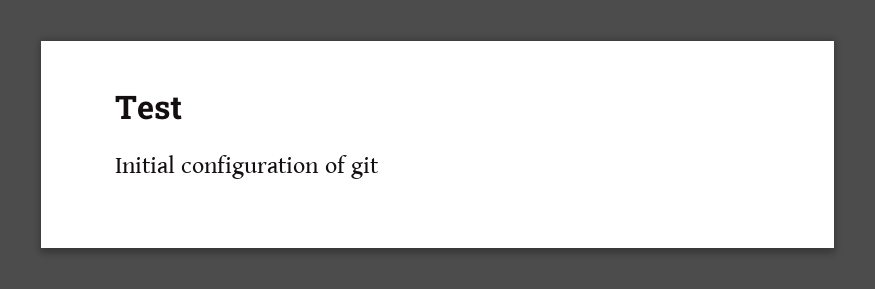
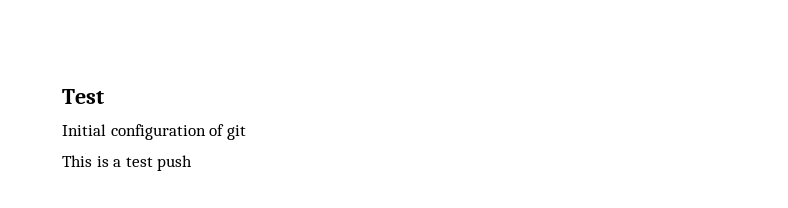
+ This is a test push

